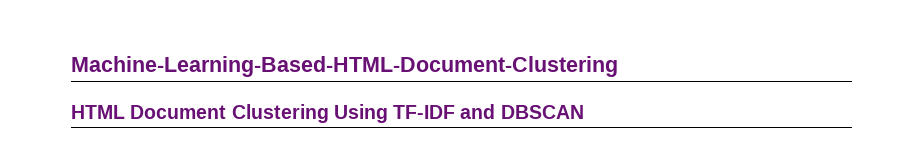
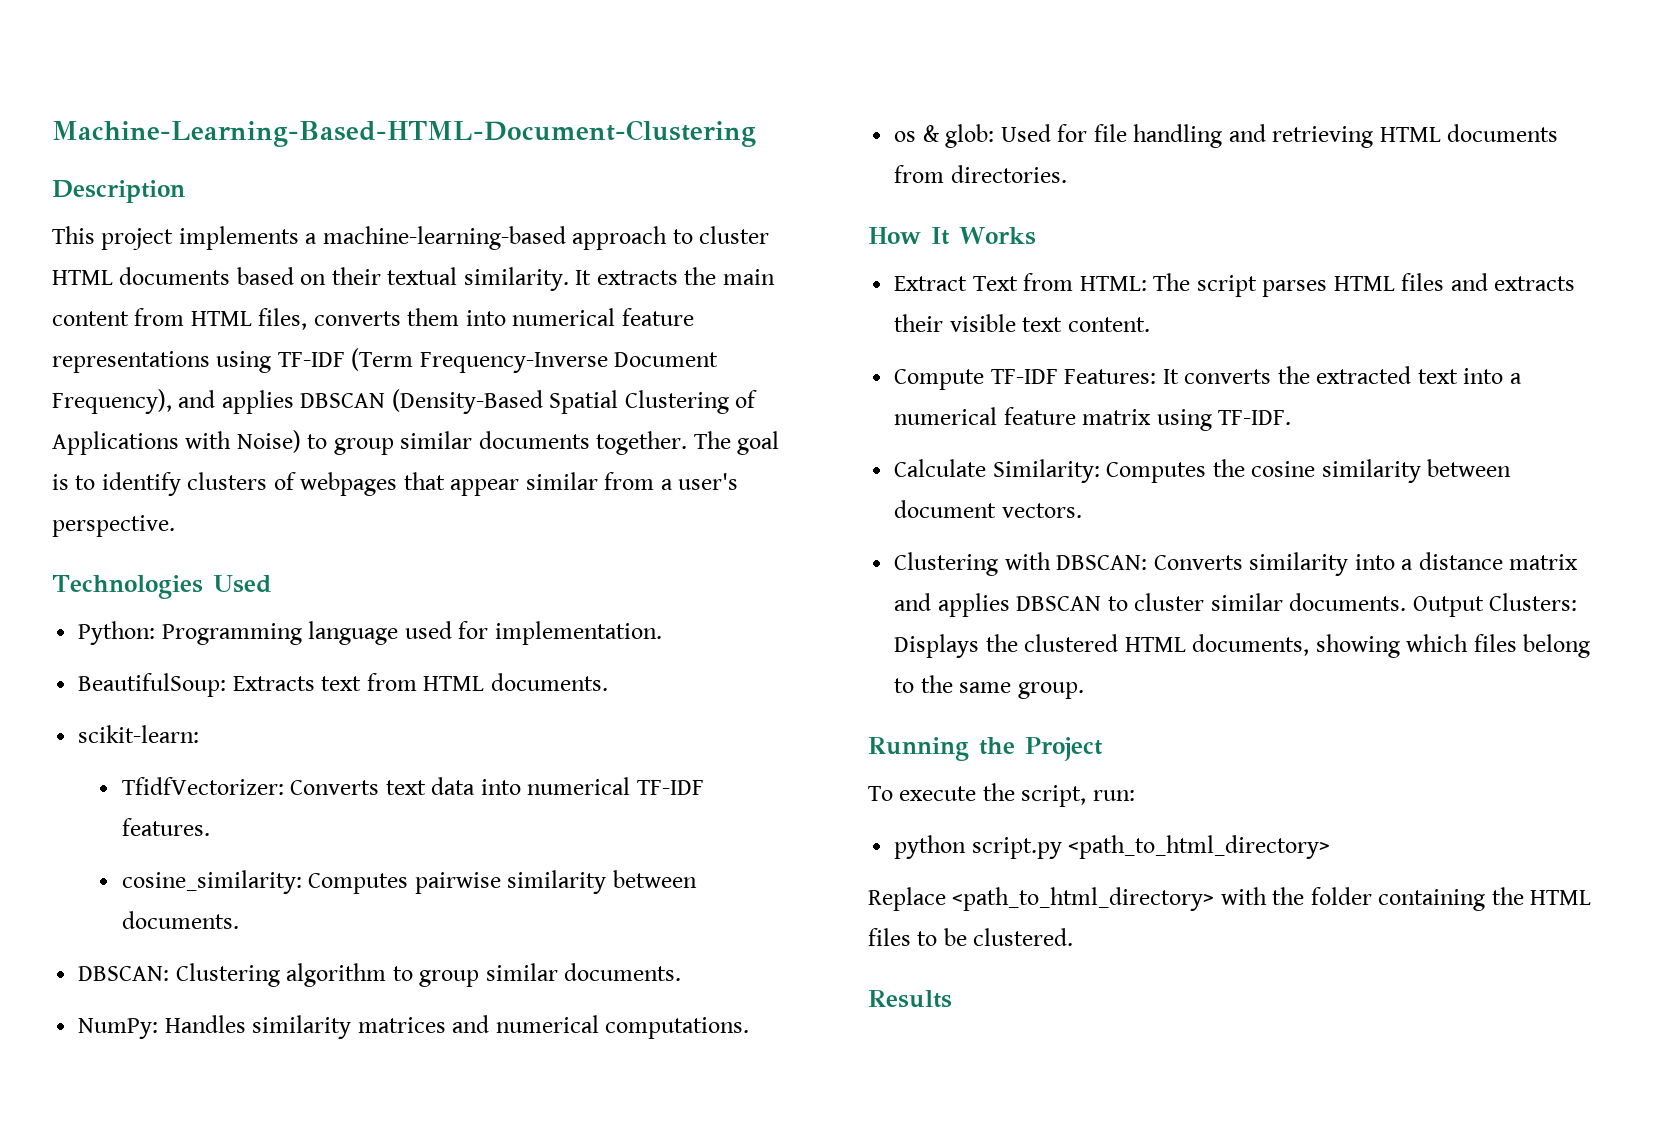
- HTML Document Clustering Using TF-IDF and DBSCAN
+ Description
+ This project implements a machine-learning-based approach to cluster HTML documents based on their textual similarity. It extracts the main content from HTML files, converts them into numerical feature representations using TF-IDF (Term Frequency-Inverse Document Frequency), and applies DBSCAN (Density-Based Spatial Clustering of Applications with Noise) to group similar documents together. The goal is to identify clusters of webpages that appear similar from a user's perspective.
+ Technologies Used
+ Python: Programming language used for implementation.
+ BeautifulSoup: Extracts text from HTML documents.
+ scikit-learn:
+ TfidfVectorizer: Converts text data into numerical TF-IDF features.
+ cosine_similarity: Computes pairwise similarity between documents.
+ DBSCAN: Clustering algorithm to group similar documents.
+ NumPy: Handles similarity matrices and numerical computations.
+ os & glob: Used for file handling and retrieving HTML documents from directories.
+ How It Works
+ Extract Text from HTML: The script parses HTML files and extracts their visible text content.
+ Compute TF-IDF Features: It converts the extracted text into a numerical feature matrix using TF-IDF.
+ Calculate Similarity: Computes the cosine similarity between document vectors.
+ Clustering with DBSCAN: Converts similarity into a distance matrix and applies DBSCAN to cluster similar documents. Output Clusters: Displays the clustered HTML documents, showing which files belong to the same group.
+ Running the Project
+ To execute the script, run:
+ python script.py <path_to_html_directory>
+ Replace <path_to_html_directory> with the folder containing the HTML files to be clustered.
+ Results

